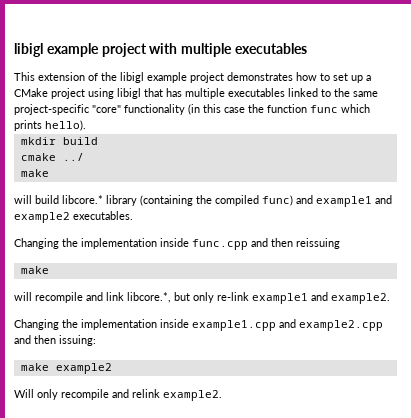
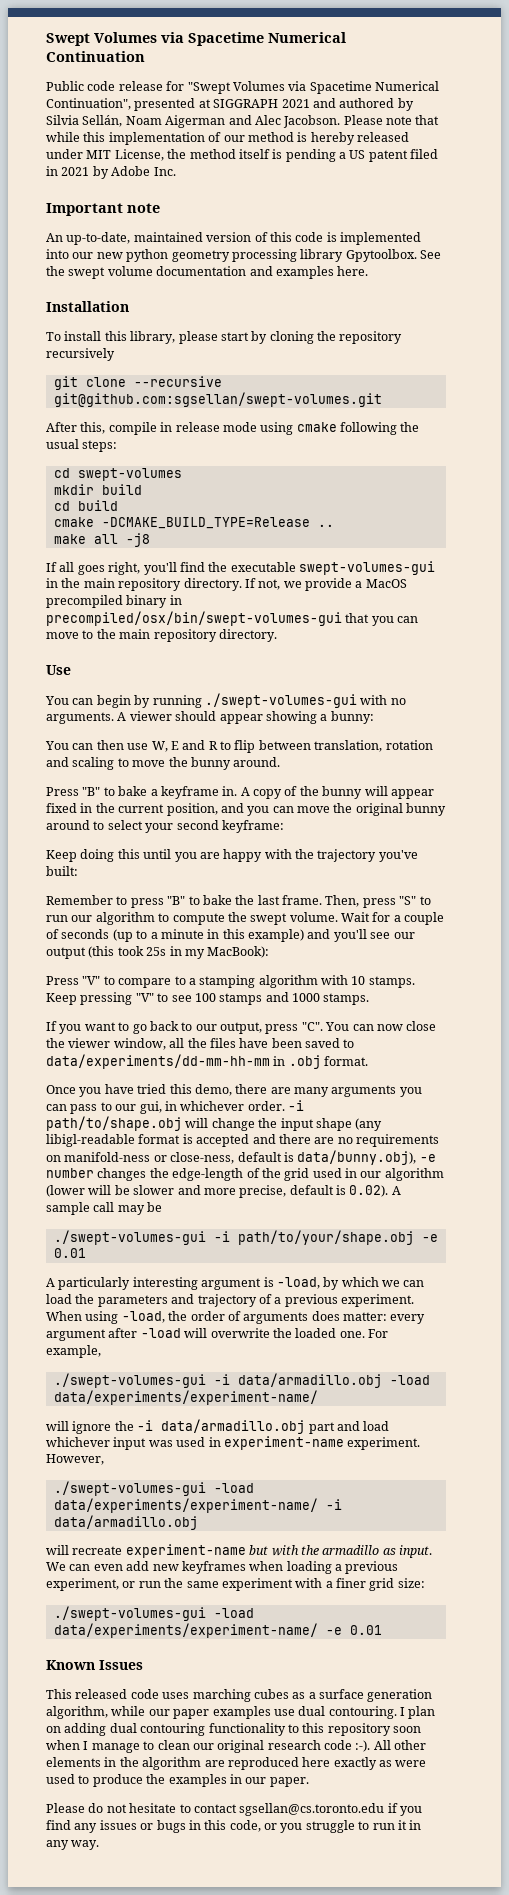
- libigl example project with multiple executables
- This extension of the libigl example project demonstrates how to set up a CMake project using libigl that has multiple executables linked to the same project-specific "core" functionality (in this case the function func which prints hello).
+ Swept Volumes via Spacetime Numerical Continuation
+ Public code release for "Swept Volumes via Spacetime Numerical Continuation", presented at SIGGRAPH 2021 and authored by Silvia Sellán, Noam Aigerman and Alec Jacobson. Please note that while this implementation of our method is hereby released under MIT License, the method itself is pending a US patent filed in 2021 by Adobe Inc.
+ Important note
+ An up-to-date, maintained version of this code is implemented into our new python geometry processing library Gpytoolbox. See the swept volume documentation and examples here.
+ Installation
+ To install this library, please start by cloning the repository recursively
+ git clone --recursive git@github.com:sgsellan/swept-volumes.git
+ After this, compile in release mode using cmake following the usual steps:
+ cd swept-volumes
- cmake ../
- make
- will build libcore.* library (containing the compiled func) and example1 and example2 executables.
- Changing the implementation inside func.cpp and then reissuing
- make
- will recompile and link libcore.*, but only re-link example1 and example2.
- Changing the implementation inside example1.cpp and example2.cpp and then issuing:
- make example2
- Will only recompile and relink example2.
+ cd build
+ cmake -DCMAKE_BUILD_TYPE=Release ..
+ make all -j8
+ If all goes right, you'll find the executable swept-volumes-gui in the main repository directory. If not, we provide a MacOS precompiled binary in precompiled/osx/bin/swept-volumes-gui that you can move to the main repository directory.
+ Use
+ You can begin by running ./swept-volumes-gui with no arguments. A viewer should appear showing a bunny:
+ You can then use W, E and R to flip between translation, rotation and scaling to move the bunny around.
+ Press "B" to bake a keyframe in. A copy of the bunny will appear fixed in the current position, and you can move the original bunny around to select your second keyframe:
+ Keep doing this until you are happy with the trajectory you've built:
+ Remember to press "B" to bake the last frame. Then, press "S" to run our algorithm to compute the swept volume. Wait for a couple of seconds (up to a minute in this example) and you'll see our output (this took 25s in my MacBook):
+ Press "V" to compare to a stamping algorithm with 10 stamps. Keep pressing "V" to see 100 stamps and 1000 stamps.
+ If you want to go back to our output, press "C". You can now close the viewer window, all the files have been saved to data/experiments/dd-mm-hh-mm in .obj format.
+ Once you have tried this demo, there are many arguments you can pass to our gui, in whichever order. -i path/to/shape.obj will change the input shape (any libigl-readable format is accepted and there are no requirements on manifold-ness or close-ness, default is data/bunny.obj), -e number changes the edge-length of the grid used in our algorithm (lower will be slower and more precise, default is 0.02). A sample call may be
+ ./swept-volumes-gui -i path/to/your/shape.obj -e 0.01
+ A particularly interesting argument is -load, by which we can load the parameters and trajectory of a previous experiment. When using -load, the order of arguments does matter: every argument after -load will overwrite the loaded one. For example,
+ ./swept-volumes-gui -i data/armadillo.obj -load data/experiments/experiment-name/
+ will ignore the -i data/armadillo.obj part and load whichever input was used in experiment-name experiment. However,
+ ./swept-volumes-gui -load data/experiments/experiment-name/ -i data/armadillo.obj
+ will recreate experiment-name but with the armadillo as input. We can even add new keyframes when loading a previous experiment, or run the same experiment with a finer grid size:
+ ./swept-volumes-gui -load data/experiments/experiment-name/ -e 0.01
+ Known Issues
+ This released code uses marching cubes as a surface generation algorithm, while our paper examples use dual contouring. I plan on adding dual contouring functionality to this repository soon when I manage to clean our original research code :-). All other elements in the algorithm are reproduced here exactly as were used to produce the examples in our paper.
+ Please do not hesitate to contact sgsellan@cs.toronto.edu if you find any issues or bugs in this code, or you struggle to run it in any way.

